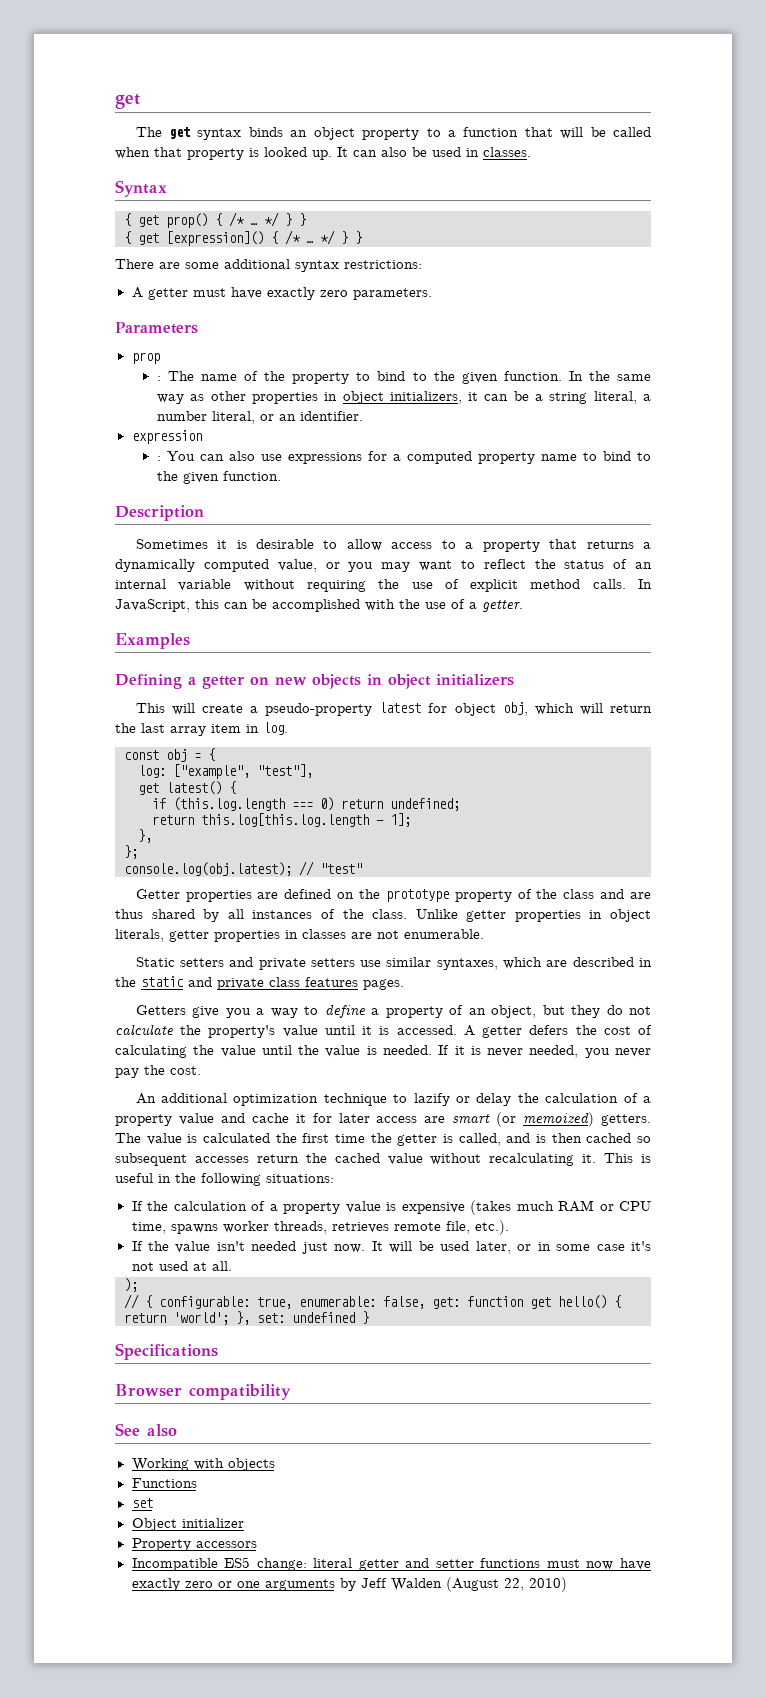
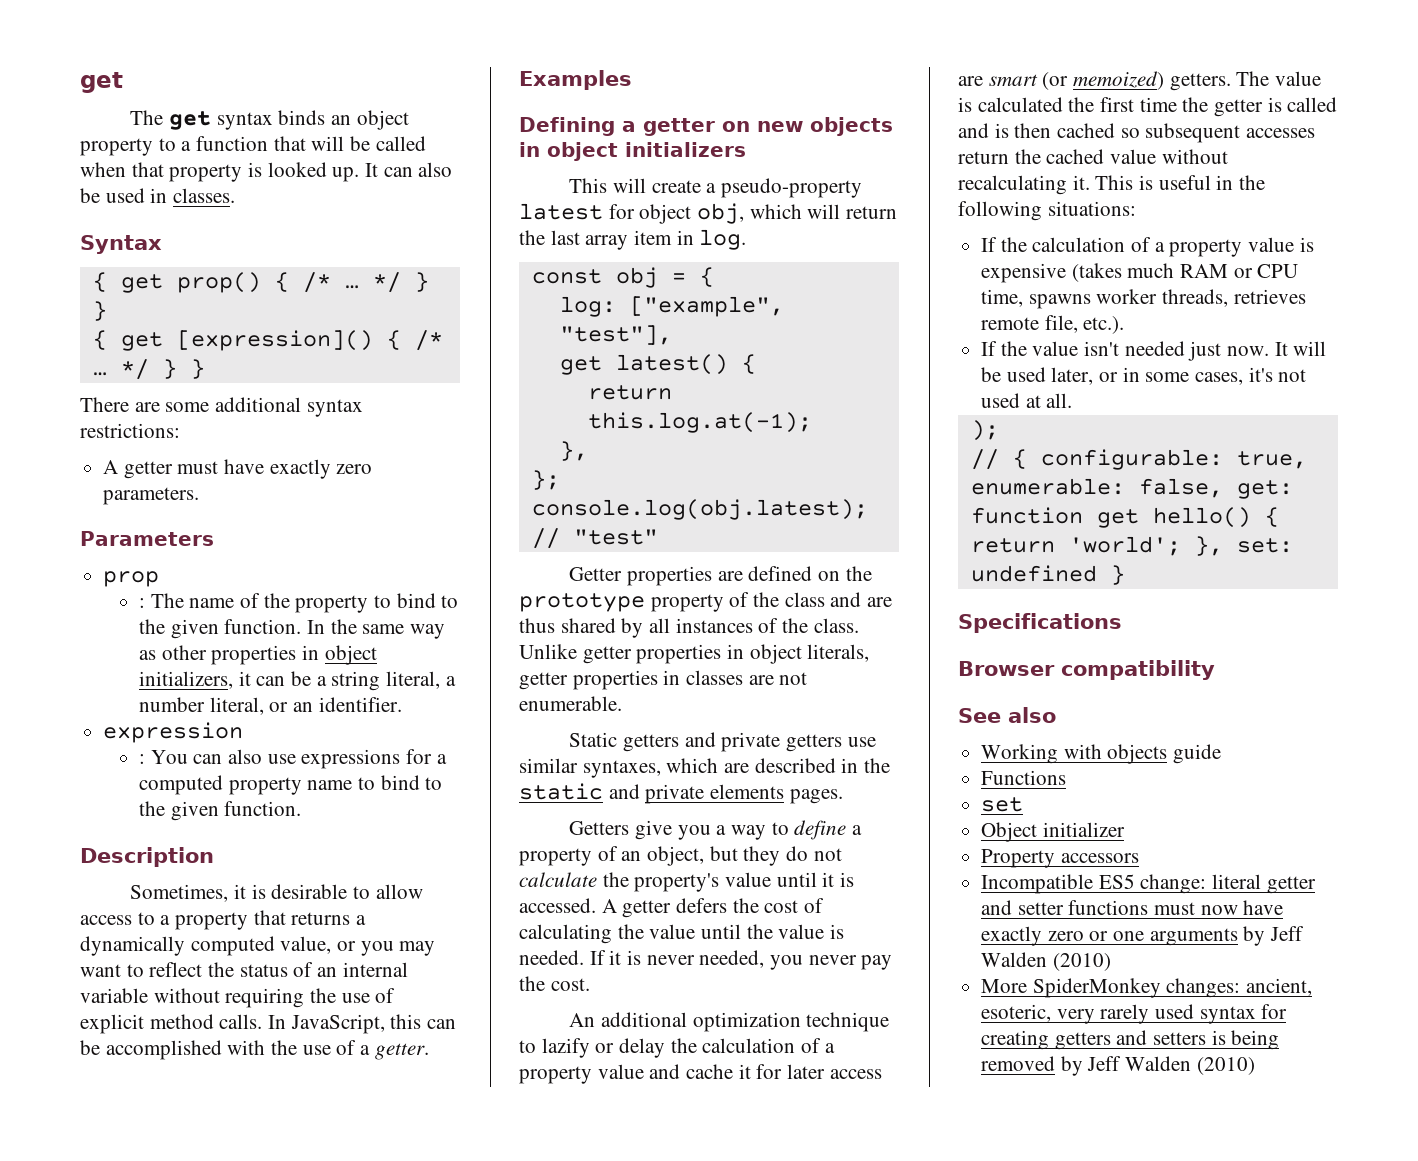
- Sometimes it is desirable to allow access to a property that returns a dynamically computed value, or you may want to reflect the status of an internal variable without requiring the use of explicit method calls.
+ Sometimes, it is desirable to allow access to a property that returns a dynamically computed value, or you may want to reflect the status of an internal variable without requiring the use of explicit method calls.
- if (this.log.length === 0) return undefined;
- return this.log[this.log.length - 1];
+ return this.log.at(-1);
- Static setters and private setters use similar syntaxes, which are described in the static and private class features pages.
+ Static getters and private getters use similar syntaxes, which are described in the static and private elements pages.
- The value is calculated the first time the getter is called, and is then cached so subsequent accesses return the cached value without recalculating it.
+ The value is calculated the first time the getter is called and is then cached so subsequent accesses return the cached value without recalculating it.
- It will be used later, or in some case it's not used at all.
+ It will be used later, or in some cases, it's not used at all.
- Working with objects
+ Working with objects guide
- Incompatible ES5 change: literal getter and setter functions must now have exactly zero or one arguments by Jeff Walden (August 22, 2010)
+ Incompatible ES5 change: literal getter and setter functions must now have exactly zero or one arguments by Jeff Walden (2010)
+ More SpiderMonkey changes: ancient, esoteric, very rarely used syntax for creating getters and setters is being removed by Jeff Walden (2010)

